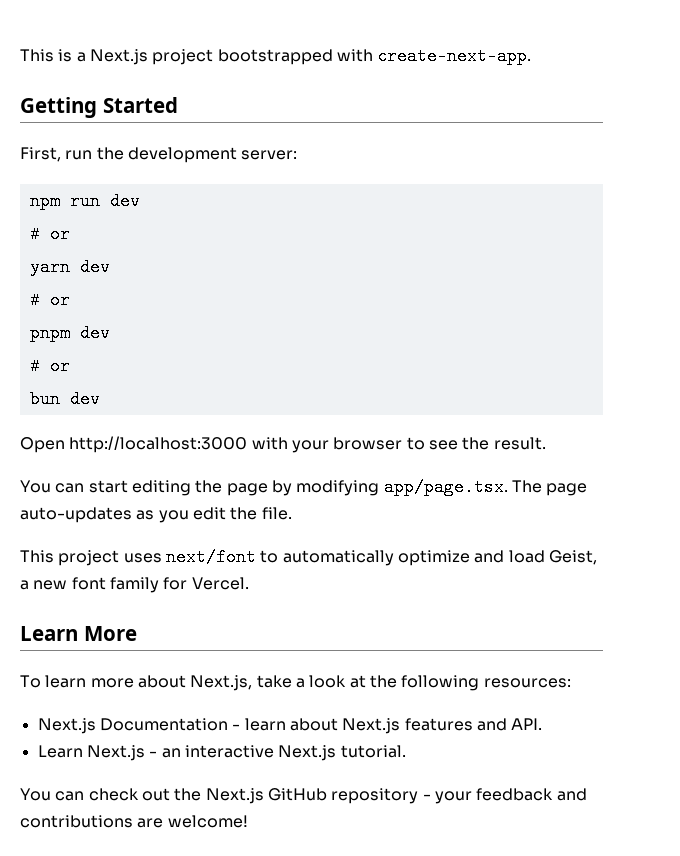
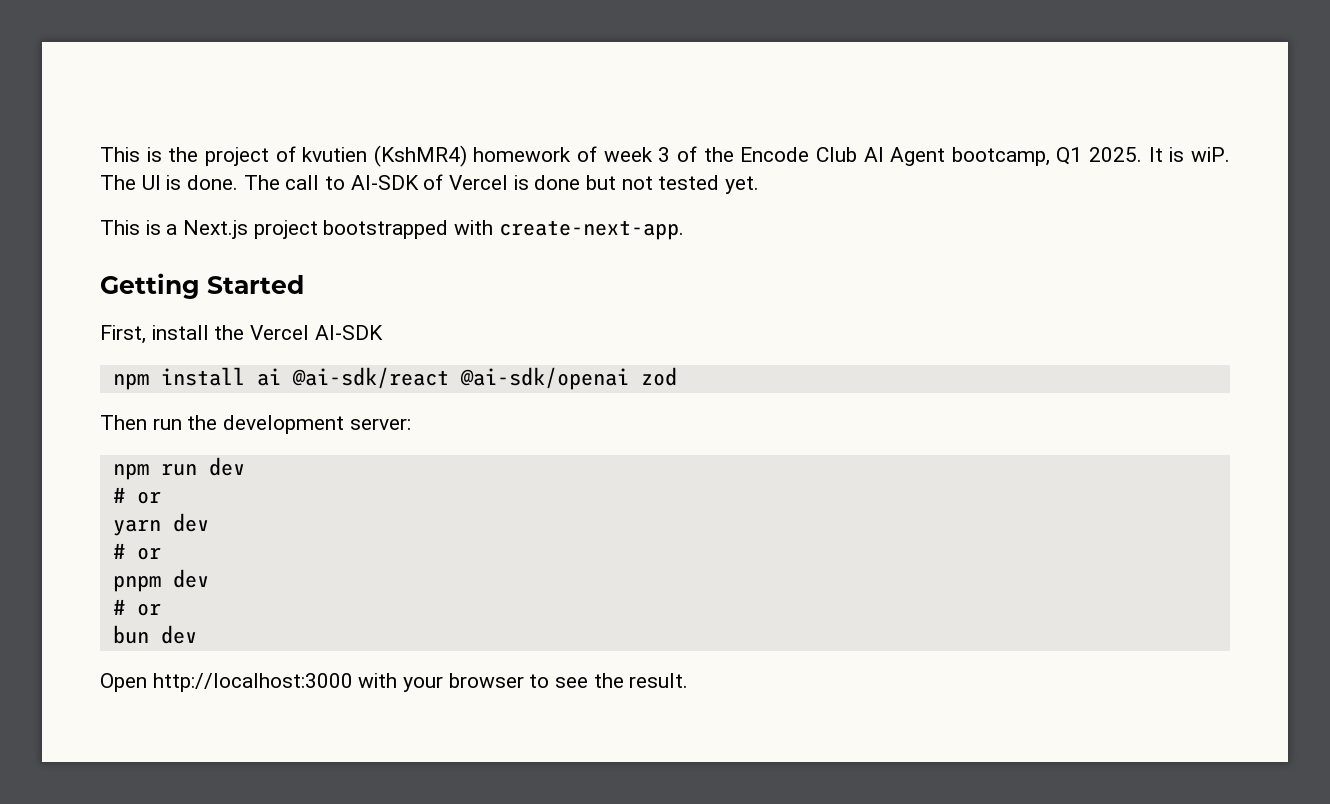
+ This is the project of kvutien (KshMR4) homework of week 3 of the Encode Club AI Agent bootcamp, Q1 2025. It is wiP. The UI is done. The call to AI-SDK of Vercel is done but not tested yet.
- First, run the development server:
+ First, install the Vercel AI-SDK
+ npm install ai @ai-sdk/react @ai-sdk/openai zod
+ Then run the development server:
- You can start editing the page by modifying app/page.tsx. The page auto-updates as you edit the file.
- This project uses next/font to automatically optimize and load Geist, a new font family for Vercel.
- Learn More
- To learn more about Next.js, take a look at the following resources:
- Next.js Documentation - learn about Next.js features and API.
- Learn Next.js - an interactive Next.js tutorial.
- You can check out the Next.js GitHub repository - your feedback and contributions are welcome!

